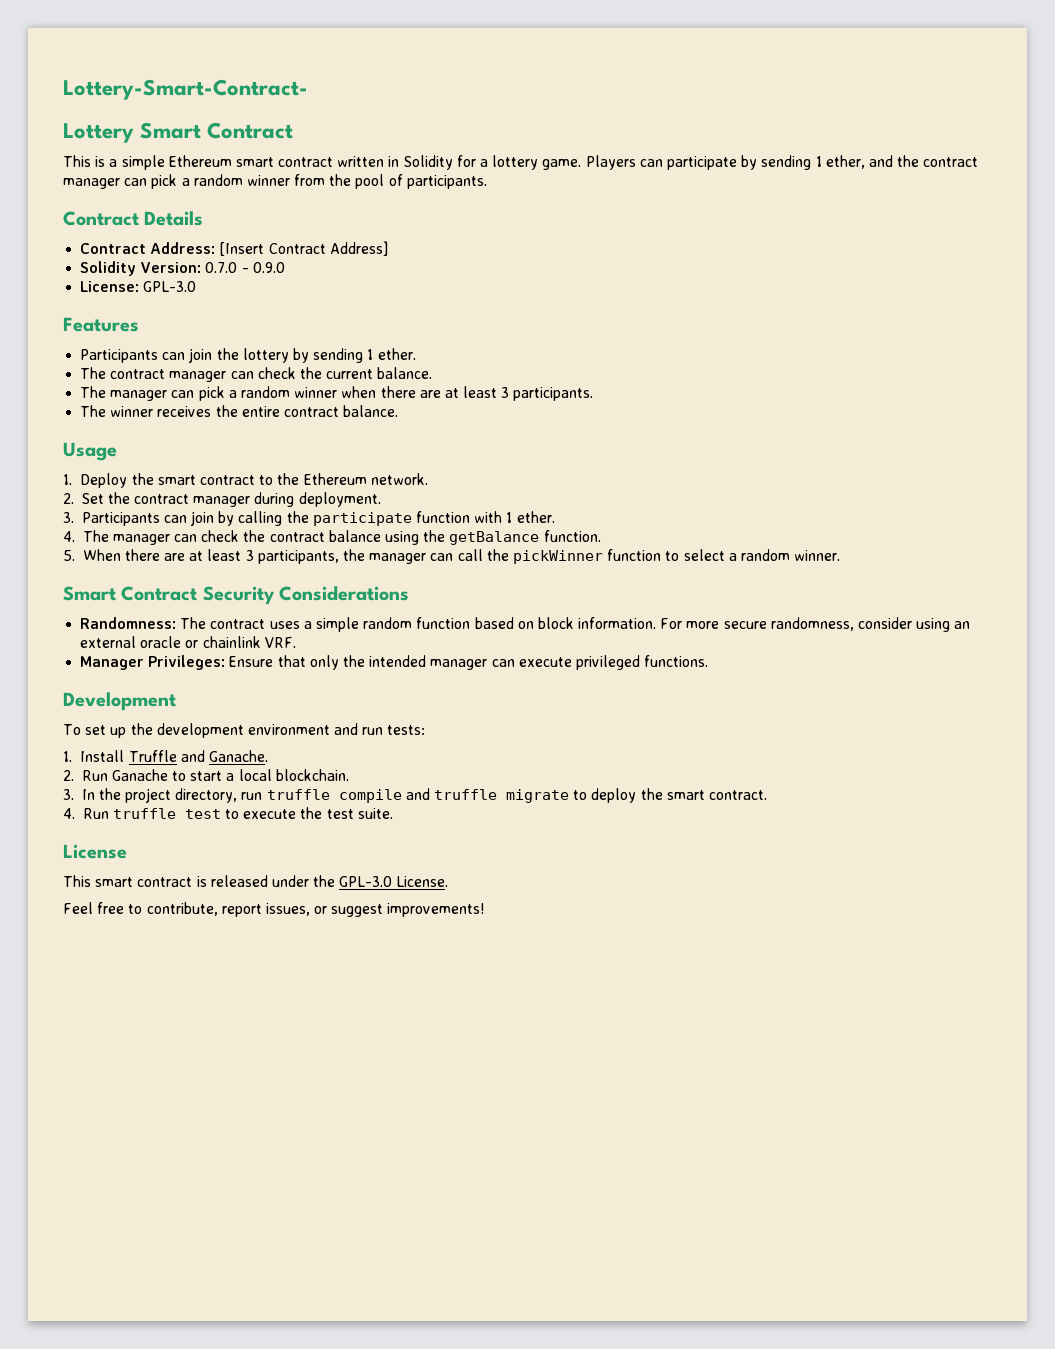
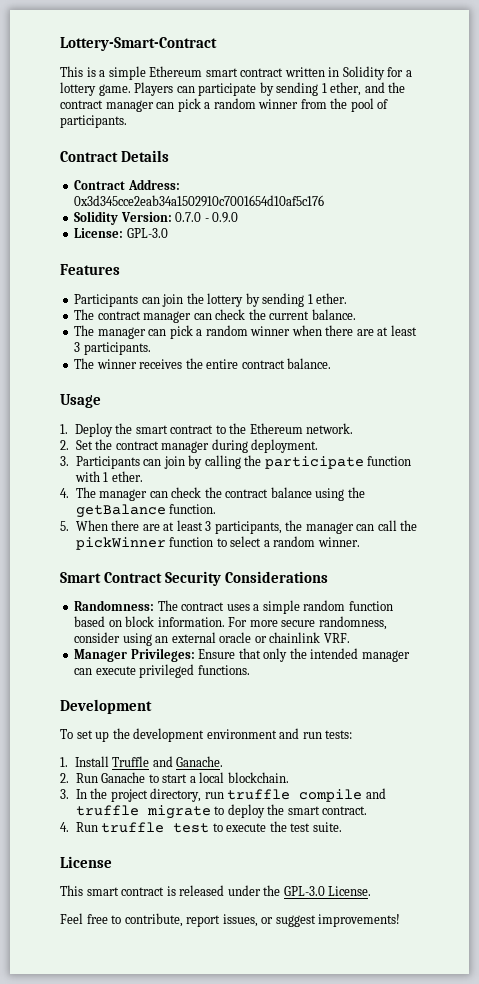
- Lottery-Smart-Contract-
- Lottery Smart Contract
+ Lottery-Smart-Contract
- Contract Address: [Insert Contract Address]
+ Contract Address: 0x3d345cce2eab34a1502910c7001654d10af5c176

